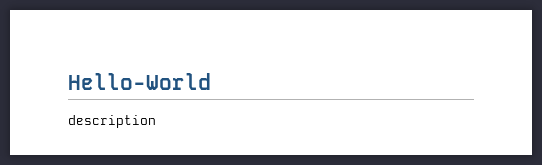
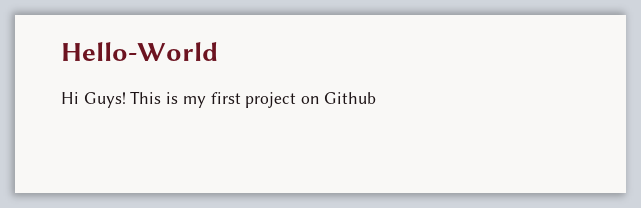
- description
+ Hi Guys! This is my first project on Github

